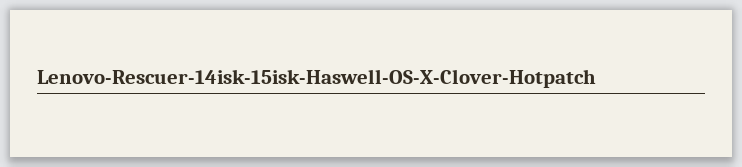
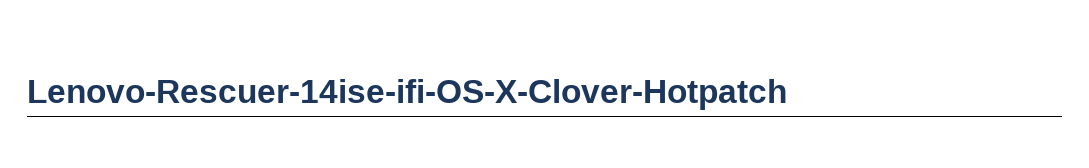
- Lenovo-Rescuer-14isk-15isk-Haswell-OS-X-Clover-Hotpatch
+ Lenovo-Rescuer-14ise-ifi-OS-X-Clover-Hotpatch

